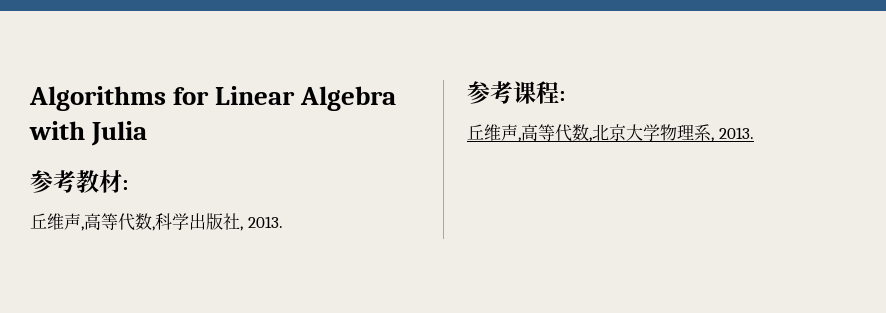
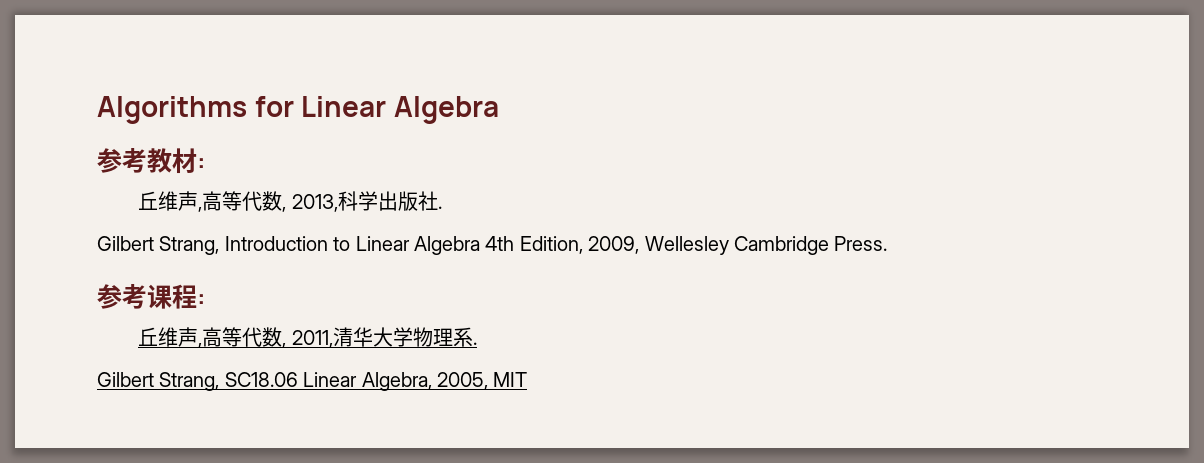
- Algorithms for Linear Algebra with Julia
+ Algorithms for Linear Algebra
- 丘维声,高等代数,科学出版社, 2013.
+ 丘维声,高等代数, 2013,科学出版社.
+ Gilbert Strang, Introduction to Linear Algebra 4th Edition, 2009, Wellesley Cambridge Press.
- 丘维声,高等代数,北京大学物理系, 2013.
+ 丘维声,高等代数, 2011,清华大学物理系.
+ Gilbert Strang, SC18.06 Linear Algebra, 2005, MIT

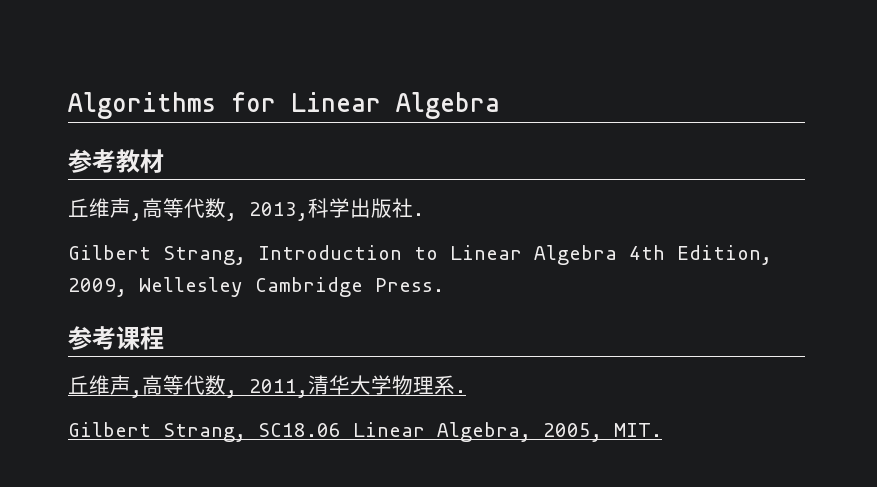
- 参考教材:
+ 参考教材
- 参考课程:
+ 参考课程
- Gilbert Strang, SC18.06 Linear Algebra, 2005, MIT
+ Gilbert Strang, SC18.06 Linear Algebra, 2005, MIT.

